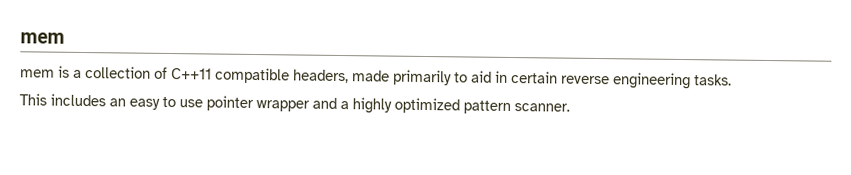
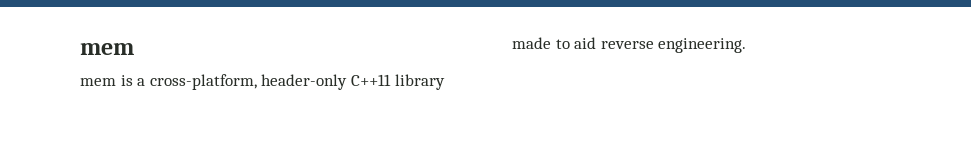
- mem is a collection of C++11 compatible headers, made primarily to aid in certain reverse engineering tasks.
- This includes an easy to use pointer wrapper and a highly optimized pattern scanner.
+ mem is a cross-platform, header-only C++11 library made to aid reverse engineering.

